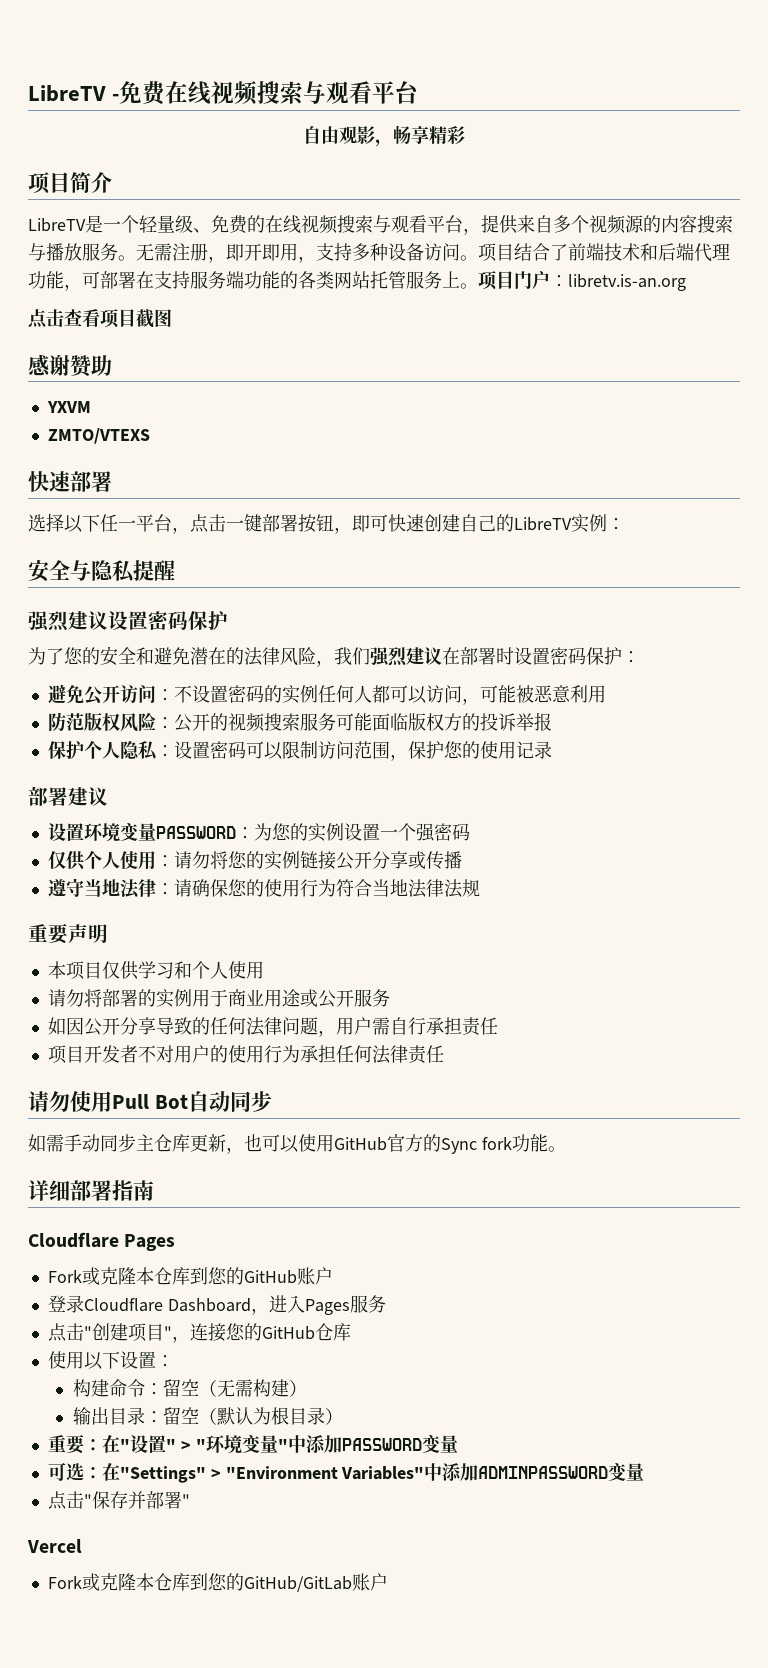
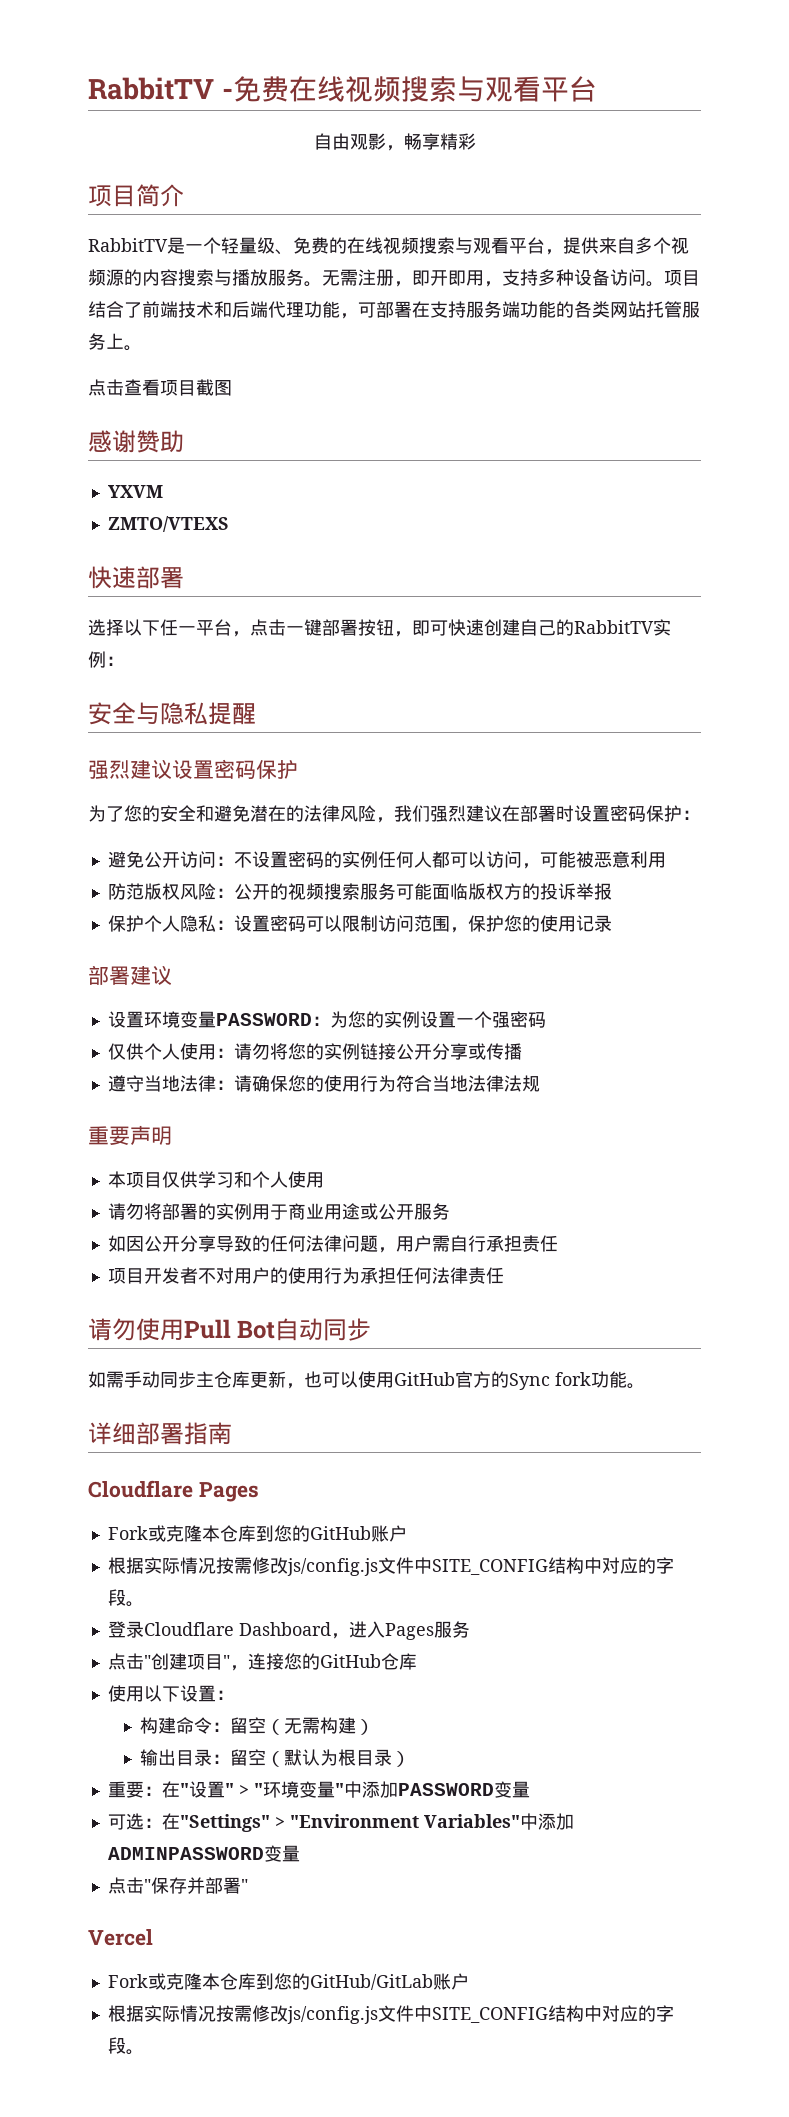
- LibreTV -免费在线视频搜索与观看平台
+ RabbitTV -免费在线视频搜索与观看平台
- LibreTV是一个轻量级、免费的在线视频搜索与观看平台，提供来自多个视频源的内容搜索与播放服务。
+ RabbitTV是一个轻量级、免费的在线视频搜索与观看平台，提供来自多个视频源的内容搜索与播放服务。
- 项目门户：libretv.is-an.org
- 选择以下任一平台，点击一键部署按钮，即可快速创建自己的LibreTV实例：
+ 选择以下任一平台，点击一键部署按钮，即可快速创建自己的RabbitTV实例：
  Fork或克隆本仓库到您的GitHub账户
+ 根据实际情况按需修改js/config.js文件中SITE_CONFIG结构中对应的字段。
  Fork或克隆本仓库到您的GitHub/GitLab账户
+ 根据实际情况按需修改js/config.js文件中SITE_CONFIG结构中对应的字段。

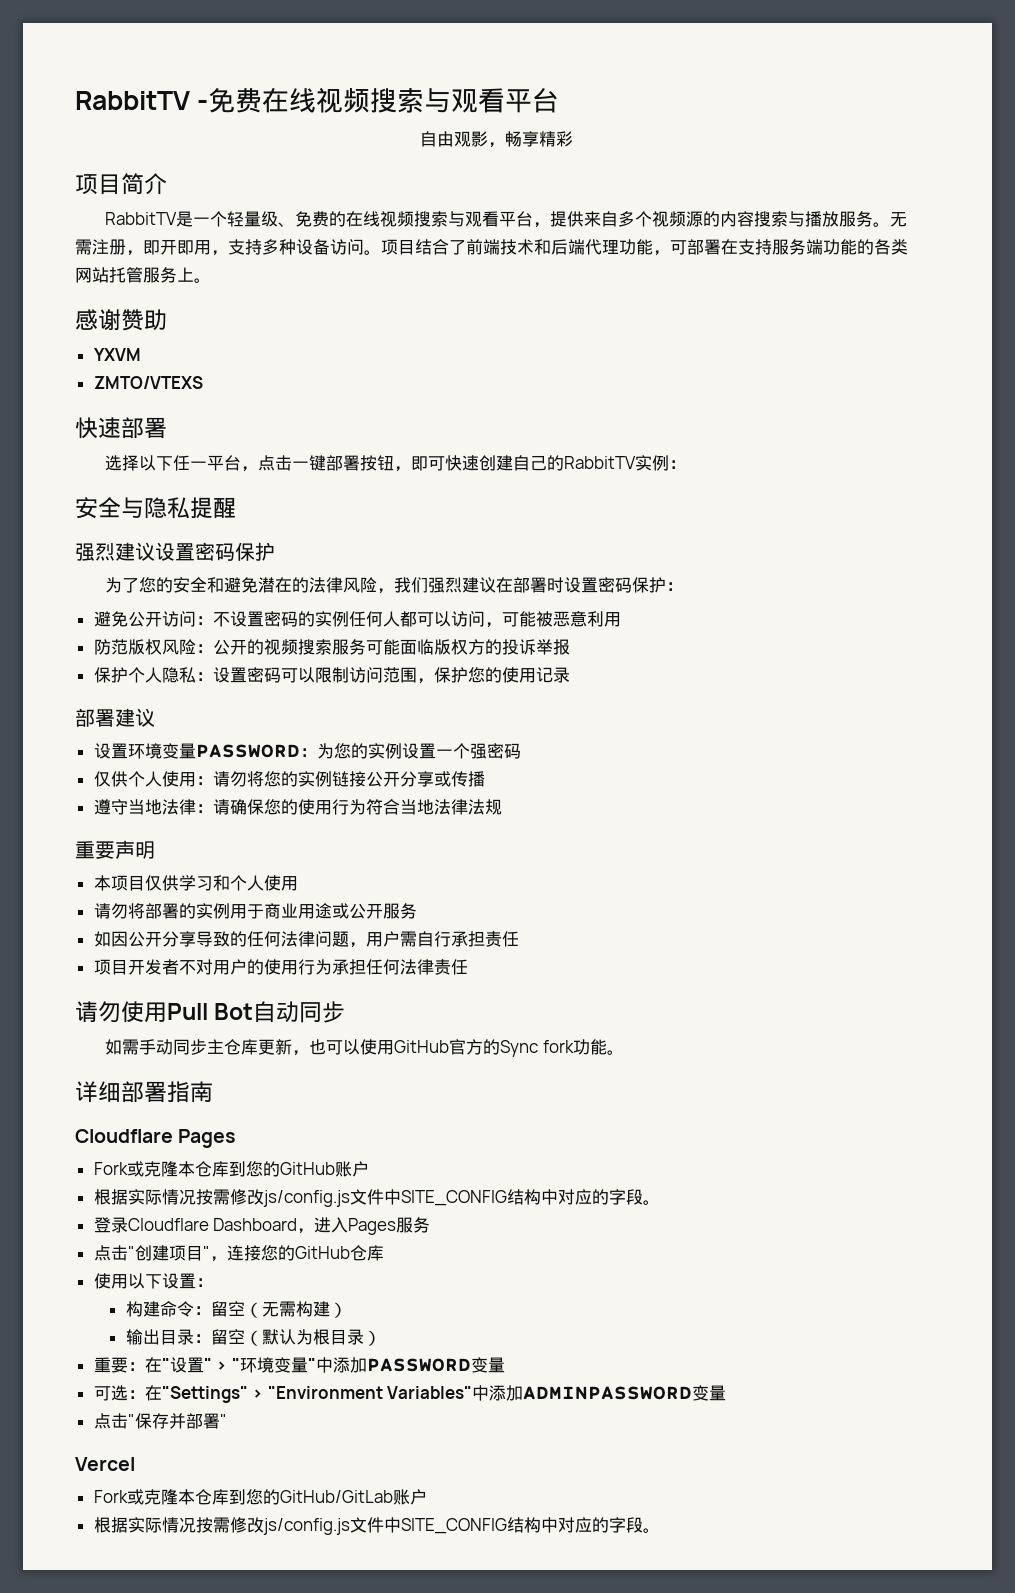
- 点击查看项目截图

